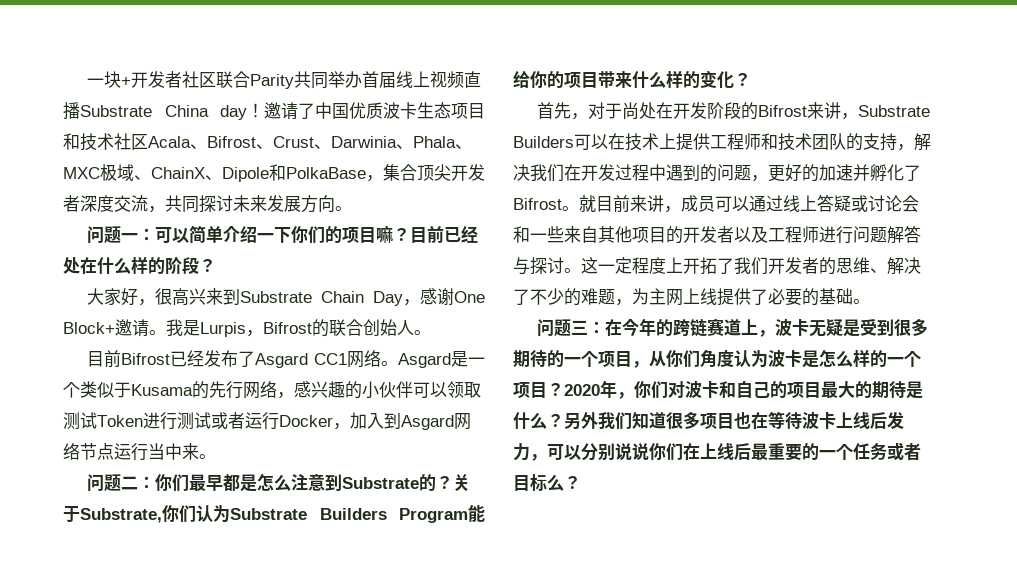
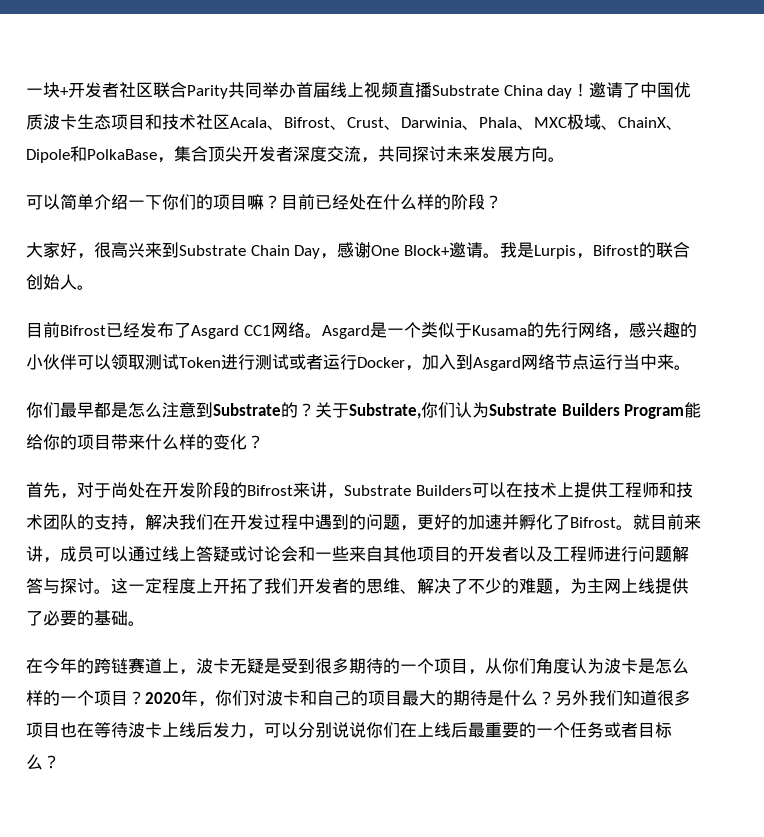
- 问题一：可以简单介绍一下你们的项目嘛？
+ 可以简单介绍一下你们的项目嘛？
- 问题二：你们最早都是怎么注意到Substrate的？
+ 你们最早都是怎么注意到Substrate的？
- 问题三：在今年的跨链赛道上，波卡无疑是受到很多期待的一个项目，从你们角度认为波卡是怎么样的一个项目？
+ 在今年的跨链赛道上，波卡无疑是受到很多期待的一个项目，从你们角度认为波卡是怎么样的一个项目？

